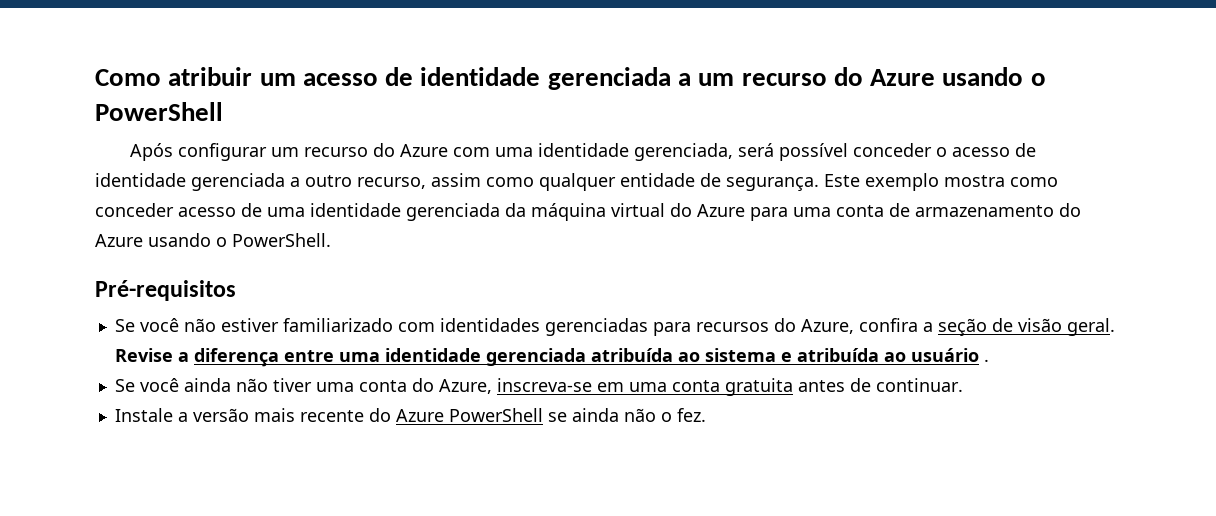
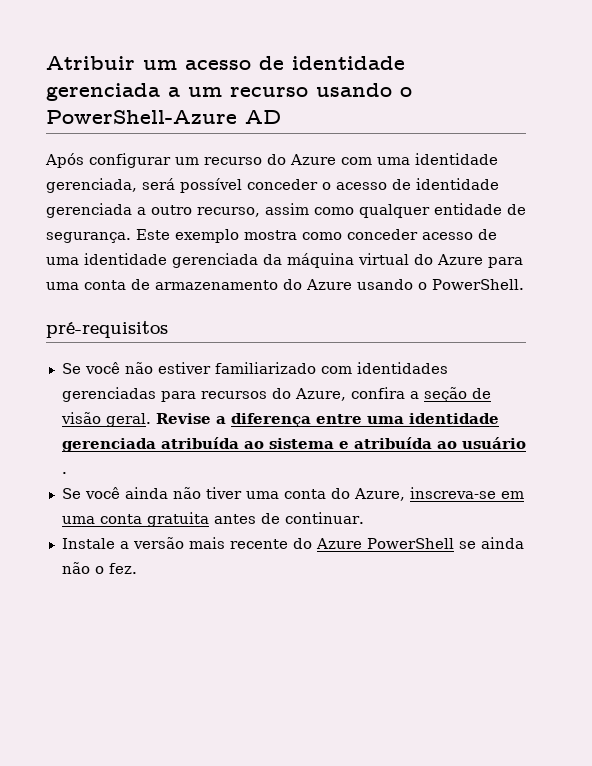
- Como atribuir um acesso de identidade gerenciada a um recurso do Azure usando o PowerShell
+ Atribuir um acesso de identidade gerenciada a um recurso usando o PowerShell-Azure AD
- Pré-requisitos
+ pré-requisitos

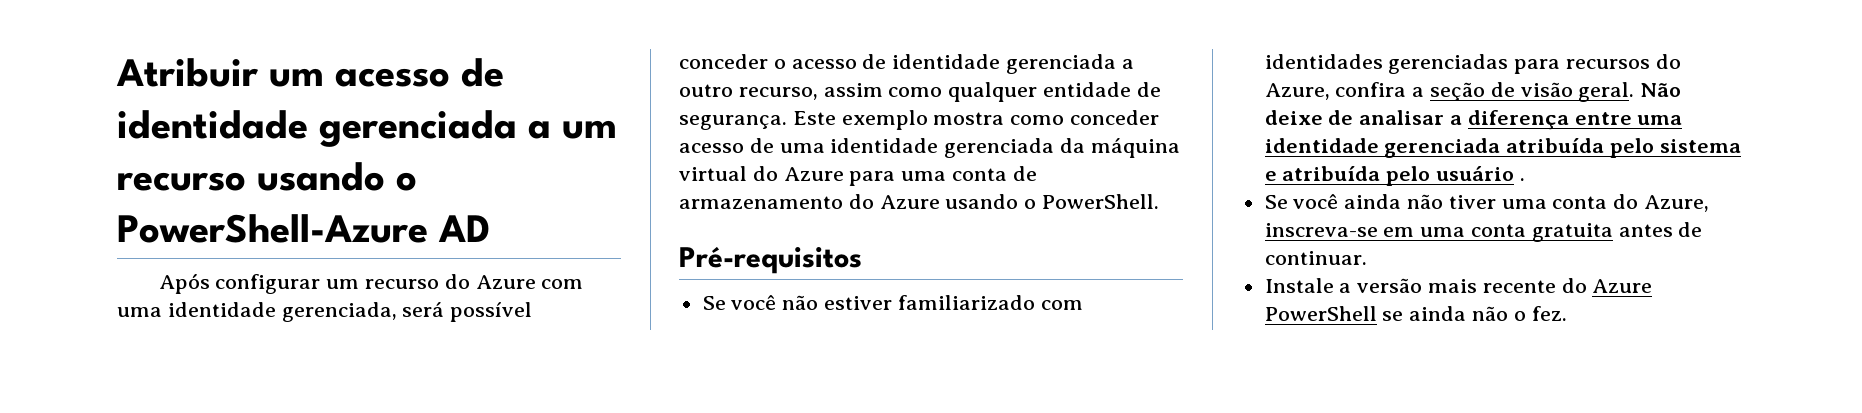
- pré-requisitos
+ Pré-requisitos
- Revise a diferença entre uma identidade gerenciada atribuída ao sistema e atribuída ao usuário .
+ Não deixe de analisar a diferença entre uma identidade gerenciada atribuída pelo sistema e atribuída pelo usuário .

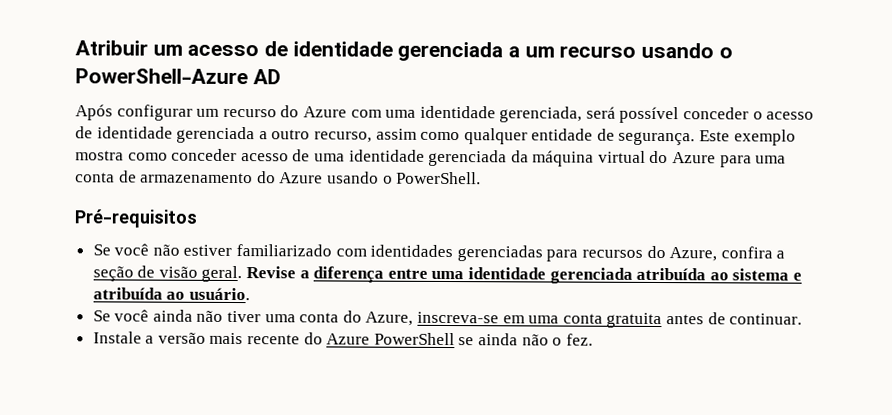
- Não deixe de analisar a diferença entre uma identidade gerenciada atribuída pelo sistema e atribuída pelo usuário .
+ Revise a diferença entre uma identidade gerenciada atribuída ao sistema e atribuída ao usuário.

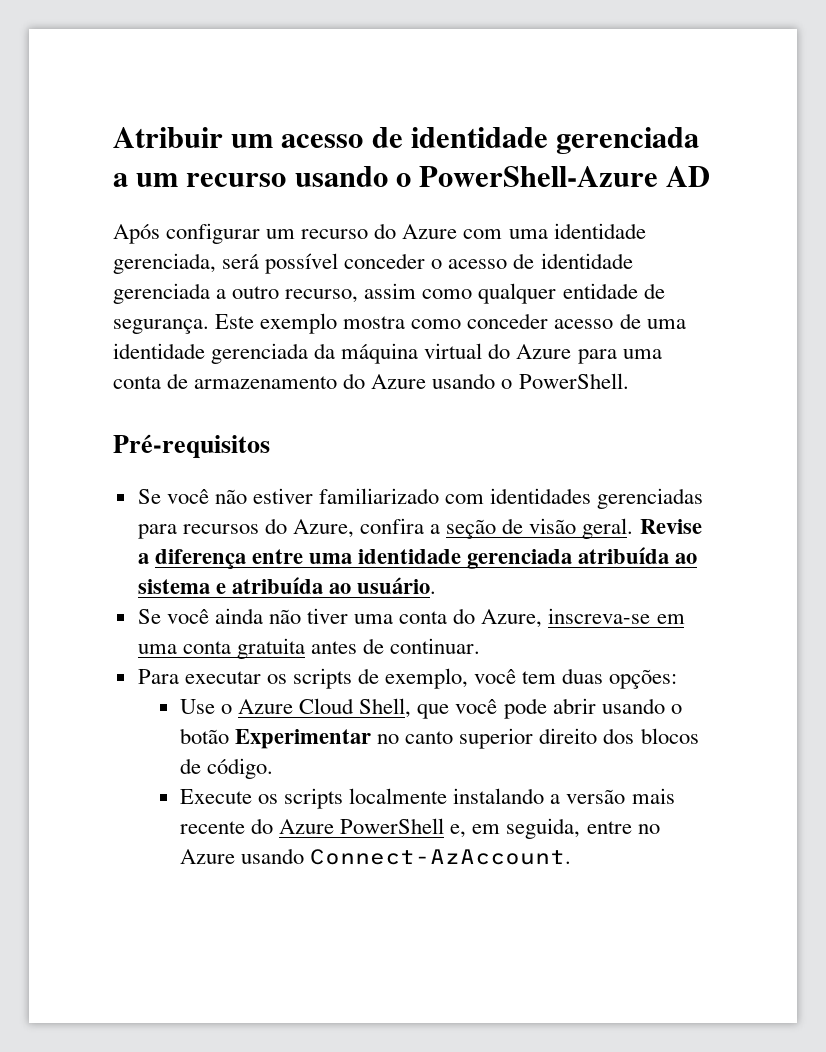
- Instale a versão mais recente do Azure PowerShell se ainda não o fez.
+ Para executar os scripts de exemplo, você tem duas opções:
+ Use o Azure Cloud Shell, que você pode abrir usando o botão Experimentar no canto superior direito dos blocos de código.
+ Execute os scripts localmente instalando a versão mais recente do Azure PowerShell e, em seguida, entre no Azure usando Connect-AzAccount.

